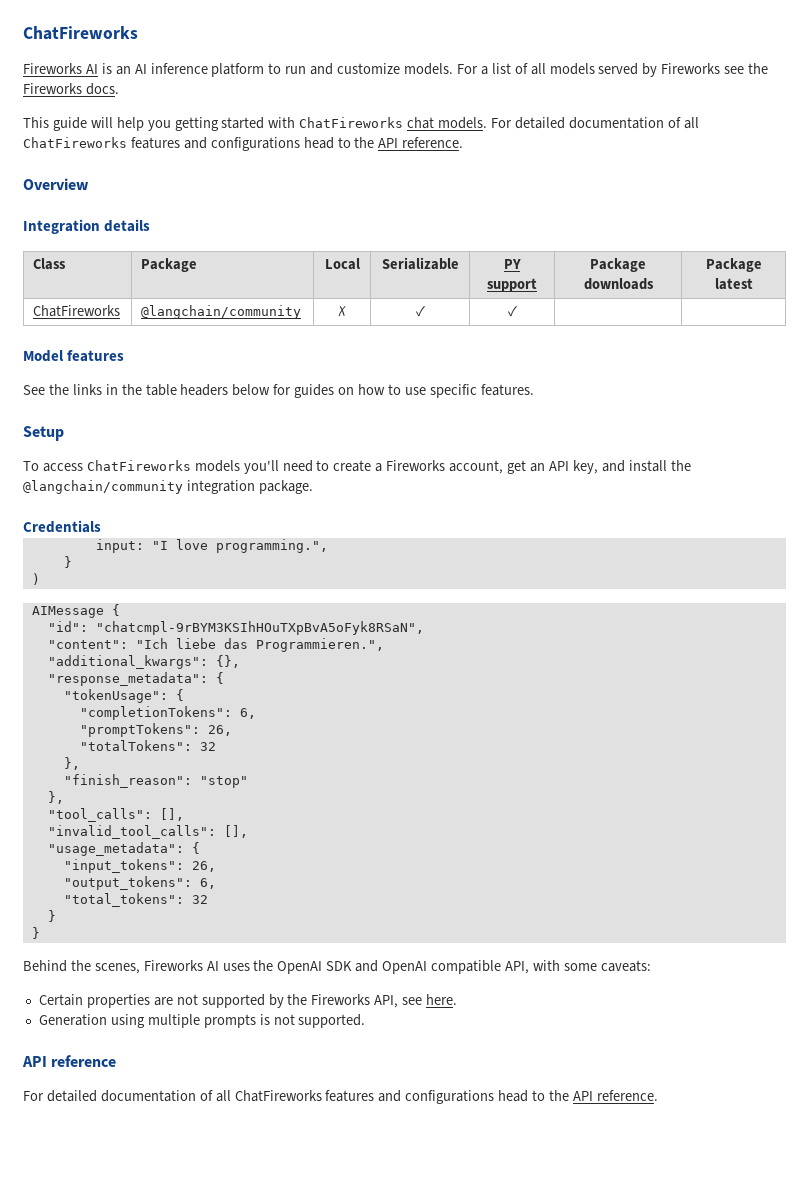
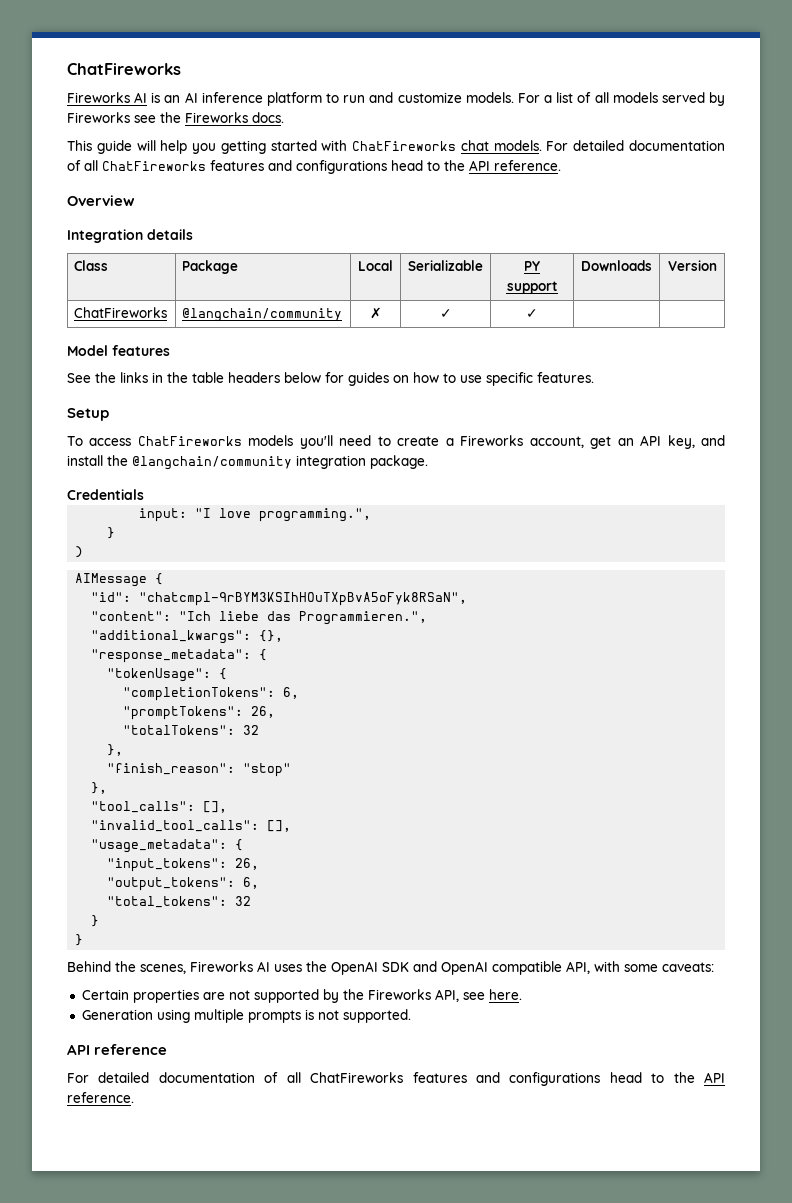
- Class | Package | Local | Serializable | PY support | Package downloads | Package latest
+ Class | Package | Local | Serializable | PY support | Downloads | Version

